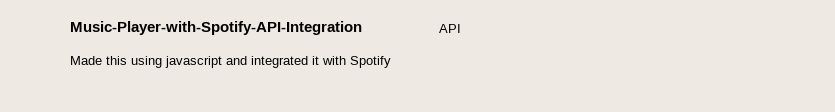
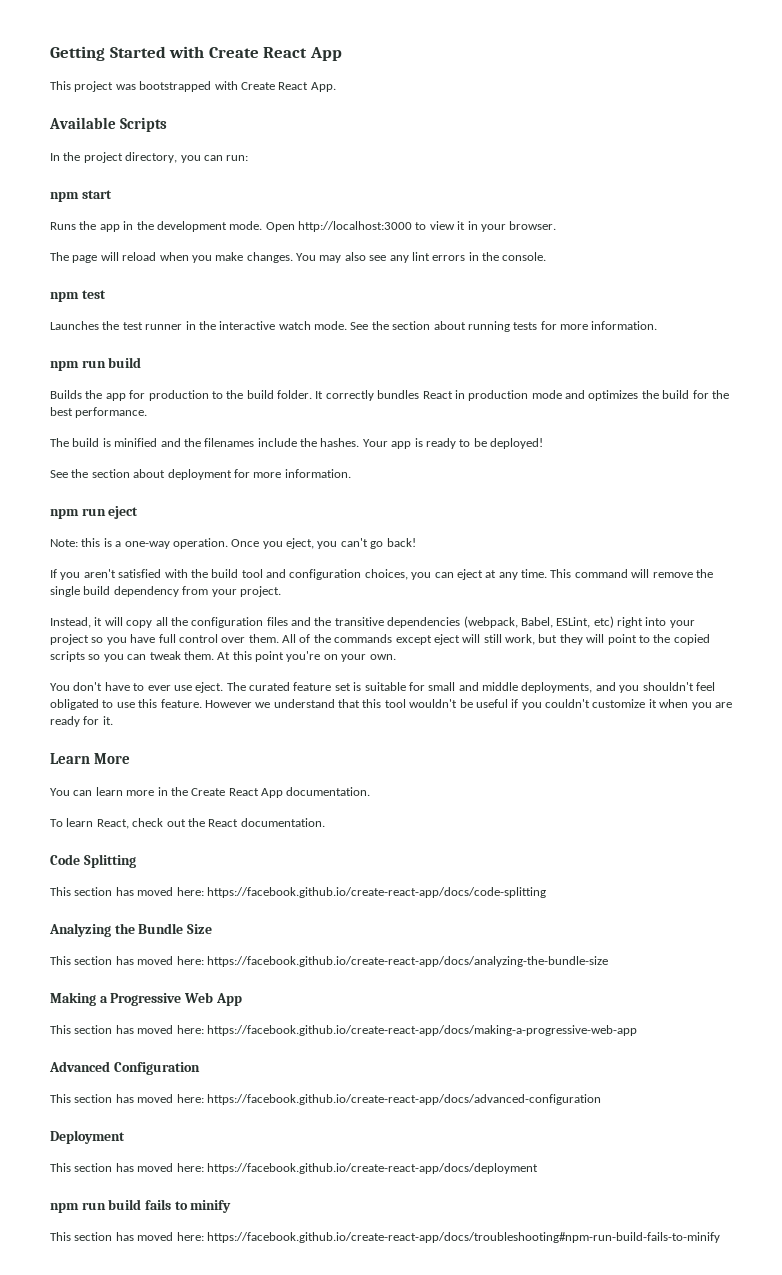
- Music-Player-with-Spotify-API-Integration
- Made this using javascript and integrated it with Spotify API
+ Getting Started with Create React App
+ This project was bootstrapped with Create React App.
+ Available Scripts
+ In the project directory, you can run:
+ npm start
+ Runs the app in the development mode. Open http://localhost:3000 to view it in your browser.
+ The page will reload when you make changes. You may also see any lint errors in the console.
+ npm test
+ Launches the test runner in the interactive watch mode. See the section about running tests for more information.
+ npm run build
+ Builds the app for production to the build folder. It correctly bundles React in production mode and optimizes the build for the best performance.
+ The build is minified and the filenames include the hashes. Your app is ready to be deployed!
+ See the section about deployment for more information.
+ npm run eject
+ Note: this is a one-way operation. Once you eject, you can't go back!
+ If you aren't satisfied with the build tool and configuration choices, you can eject at any time. This command will remove the single build dependency from your project.
+ Instead, it will copy all the configuration files and the transitive dependencies (webpack, Babel, ESLint, etc) right into your project so you have full control over them. All of the commands except eject will still work, but they will point to the copied scripts so you can tweak them. At this point you're on your own.
+ You don't have to ever use eject. The curated feature set is suitable for small and middle deployments, and you shouldn't feel obligated to use this feature. However we understand that this tool wouldn't be useful if you couldn't customize it when you are ready for it.
+ Learn More
+ You can learn more in the Create React App documentation.
+ To learn React, check out the React documentation.
+ Code Splitting
+ This section has moved here: https://facebook.github.io/create-react-app/docs/code-splitting
+ Analyzing the Bundle Size
+ This section has moved here: https://facebook.github.io/create-react-app/docs/analyzing-the-bundle-size
+ Making a Progressive Web App
+ This section has moved here: https://facebook.github.io/create-react-app/docs/making-a-progressive-web-app
+ Advanced Configuration
+ This section has moved here: https://facebook.github.io/create-react-app/docs/advanced-configuration
+ Deployment
+ This section has moved here: https://facebook.github.io/create-react-app/docs/deployment
+ npm run build fails to minify
+ This section has moved here: https://facebook.github.io/create-react-app/docs/troubleshooting#npm-run-build-fails-to-minify

